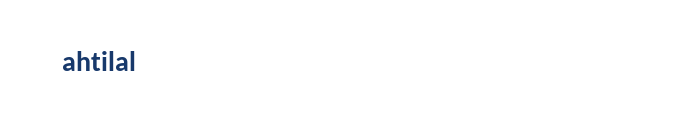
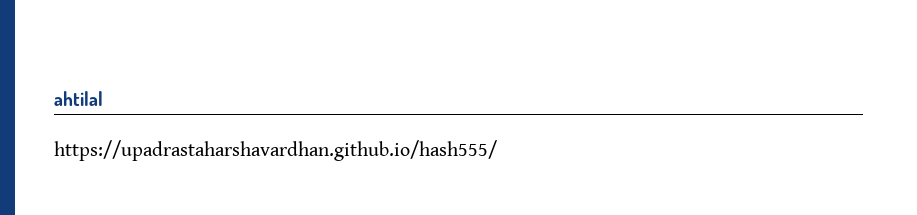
+ https://upadrastaharshavardhan.github.io/hash555/

